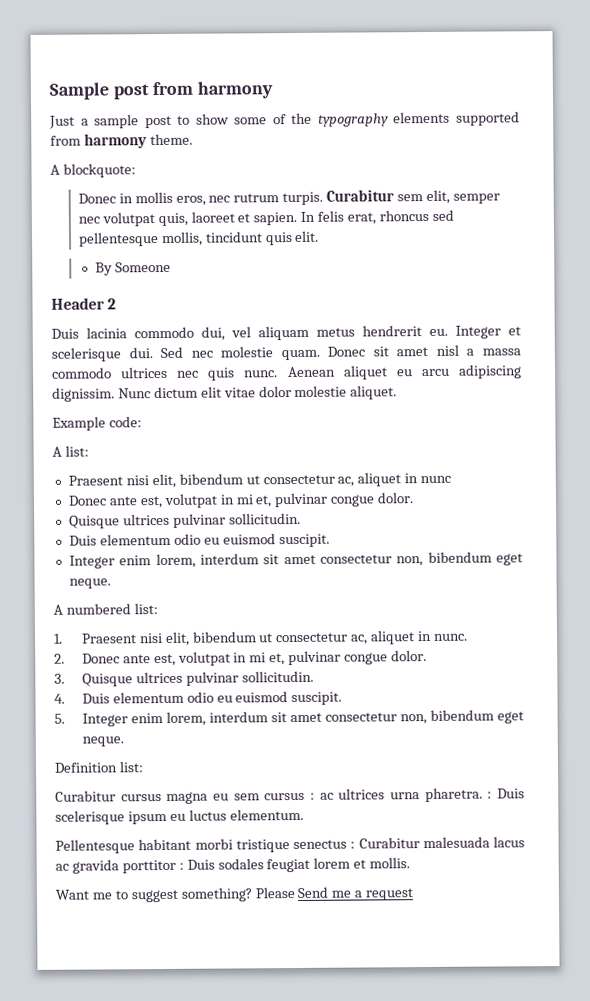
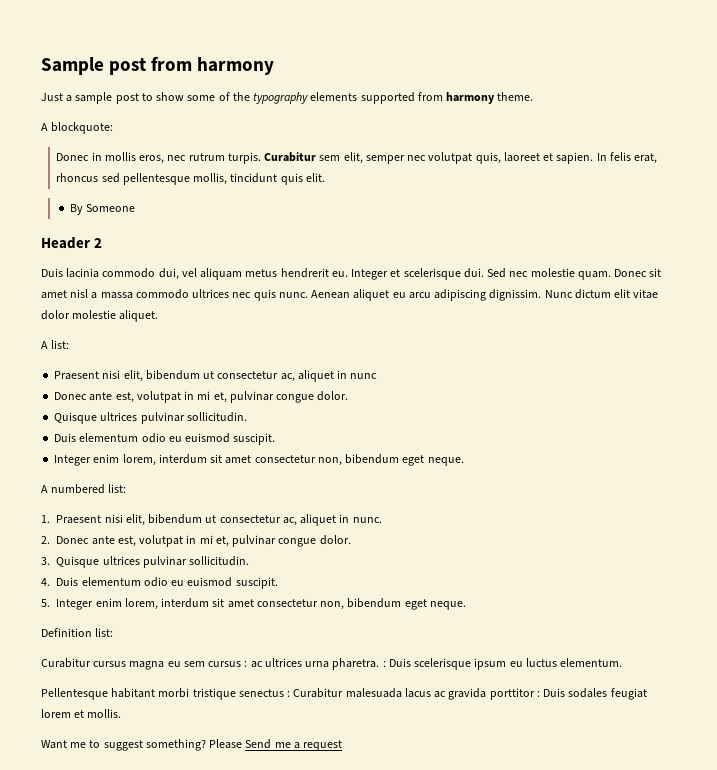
- Example code:

